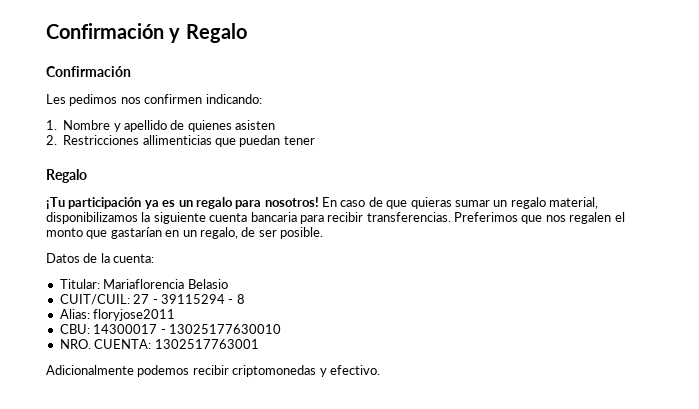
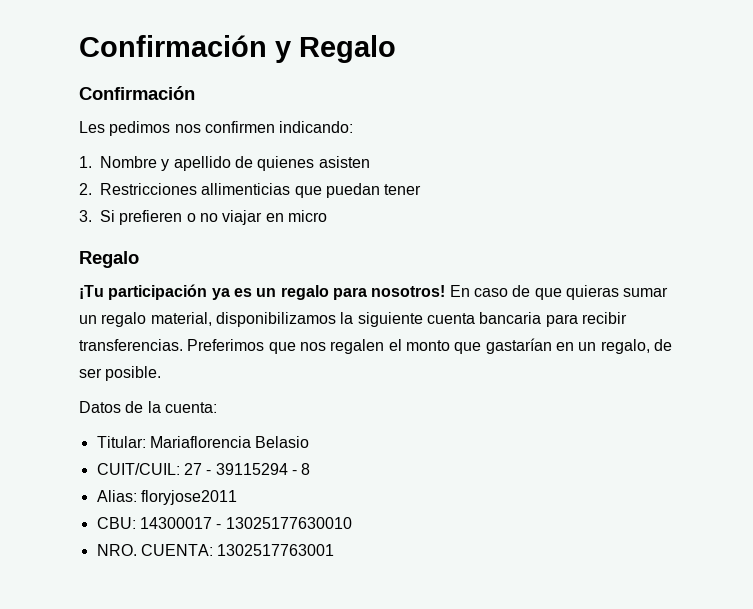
+ 3. Si prefieren o no viajar en micro
- Adicionalmente podemos recibir criptomonedas y efectivo.

